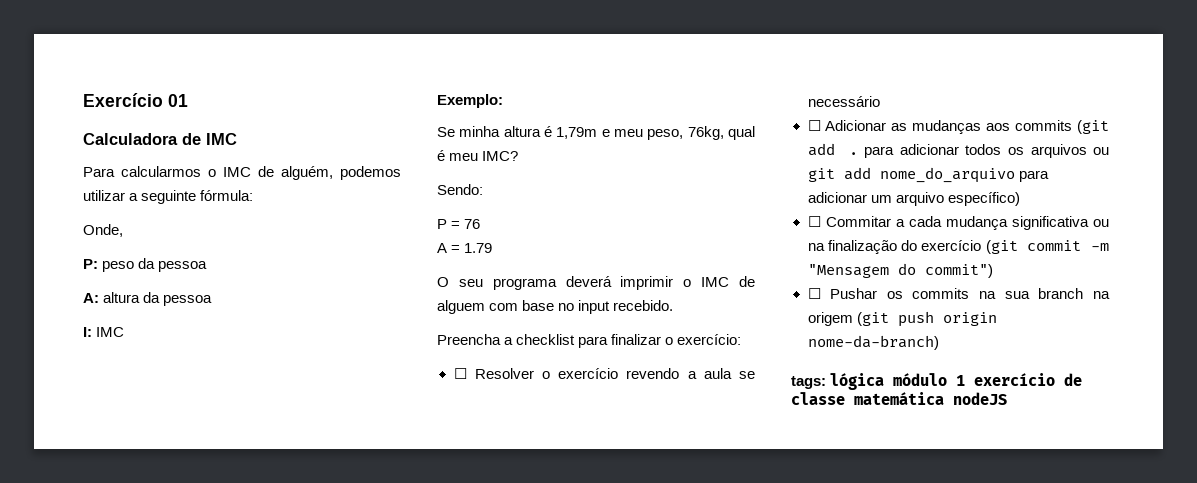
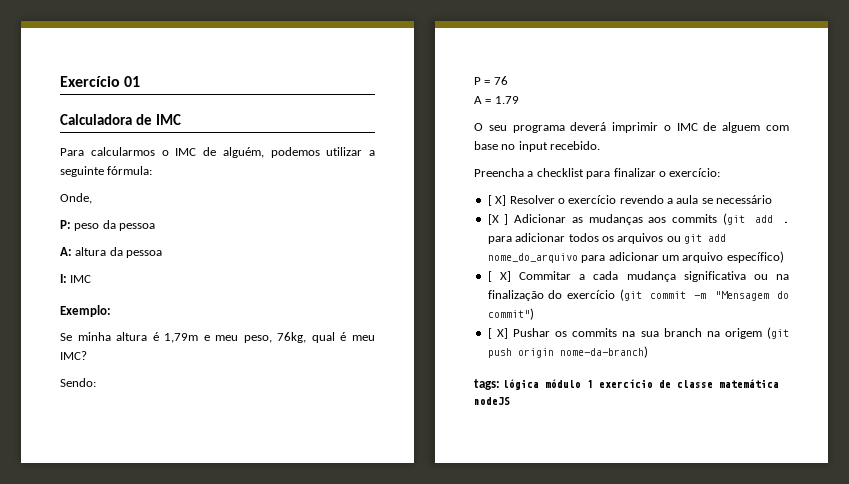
- ☐ Resolver o exercício revendo a aula se necessário
+ [ X] Resolver o exercício revendo a aula se necessário
- ☐ Adicionar as mudanças aos commits (git add . para adicionar todos os arquivos ou git add nome_do_arquivo para adicionar um arquivo específico)
+ [X ] Adicionar as mudanças aos commits (git add . para adicionar todos os arquivos ou git add nome_do_arquivo para adicionar um arquivo específico)
- ☐ Commitar a cada mudança significativa ou na finalização do exercício (git commit -m "Mensagem do commit")
+ [ X] Commitar a cada mudança significativa ou na finalização do exercício (git commit -m "Mensagem do commit")
- ☐ Pushar os commits na sua branch na origem (git push origin nome-da-branch)
+ [ X] Pushar os commits na sua branch na origem (git push origin nome-da-branch)

